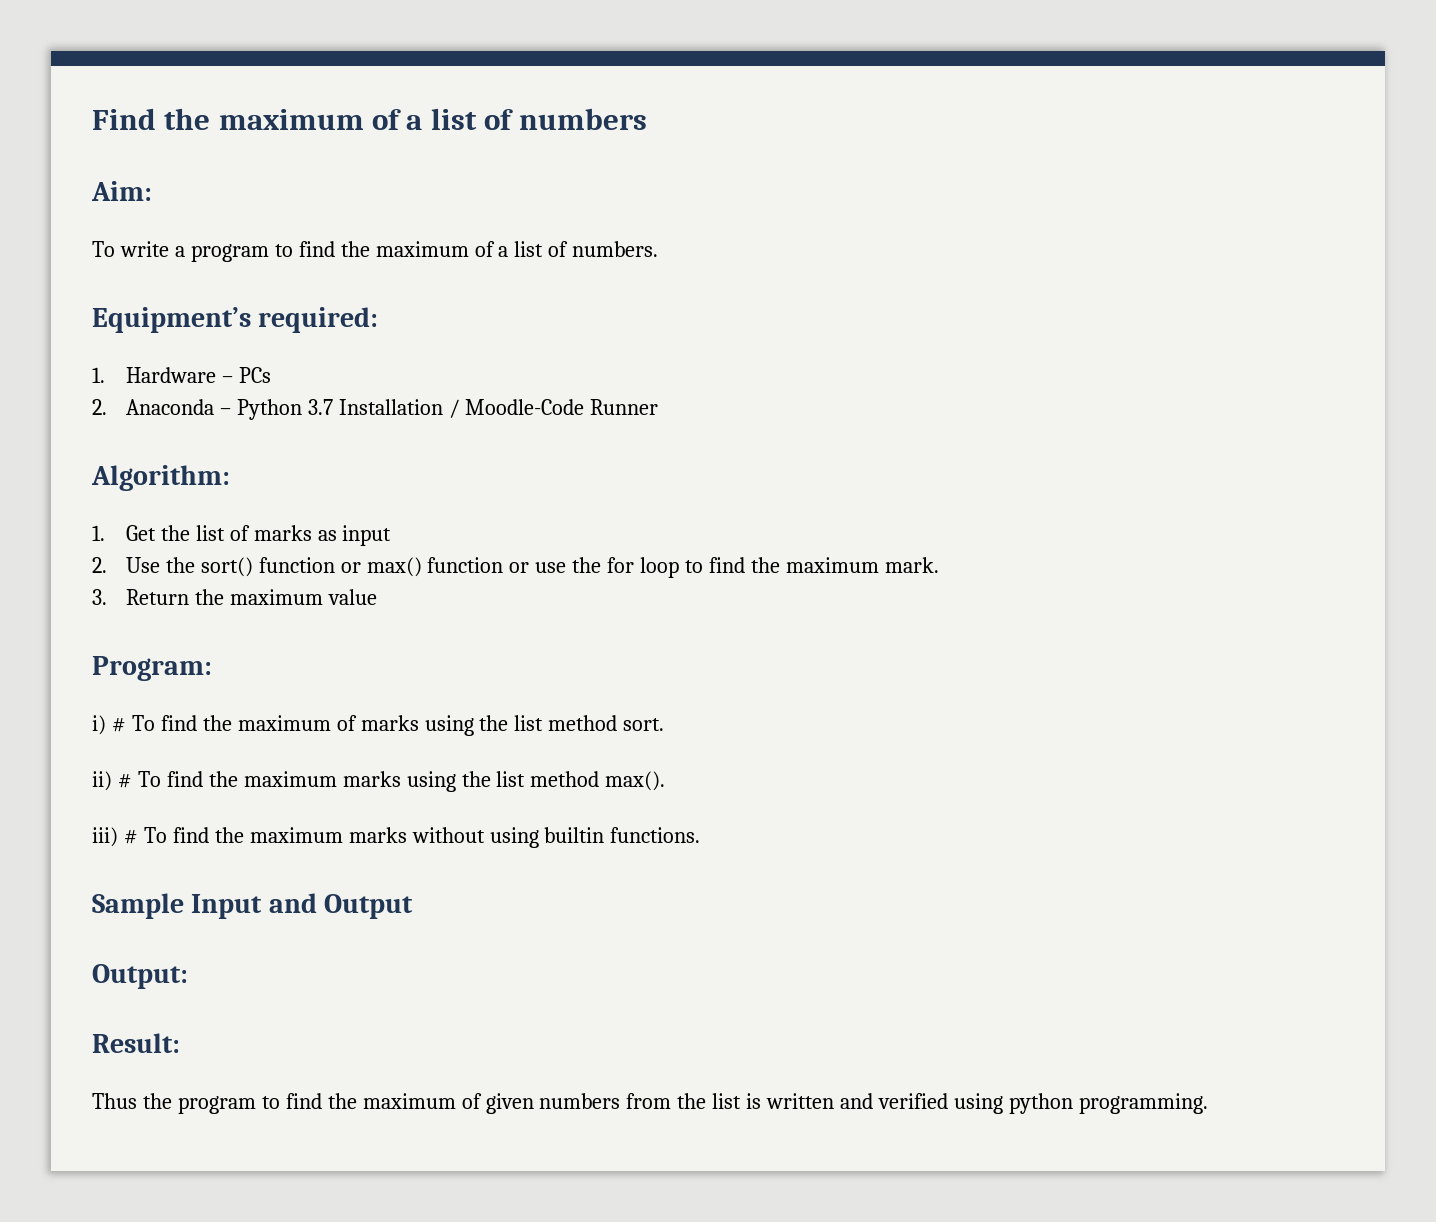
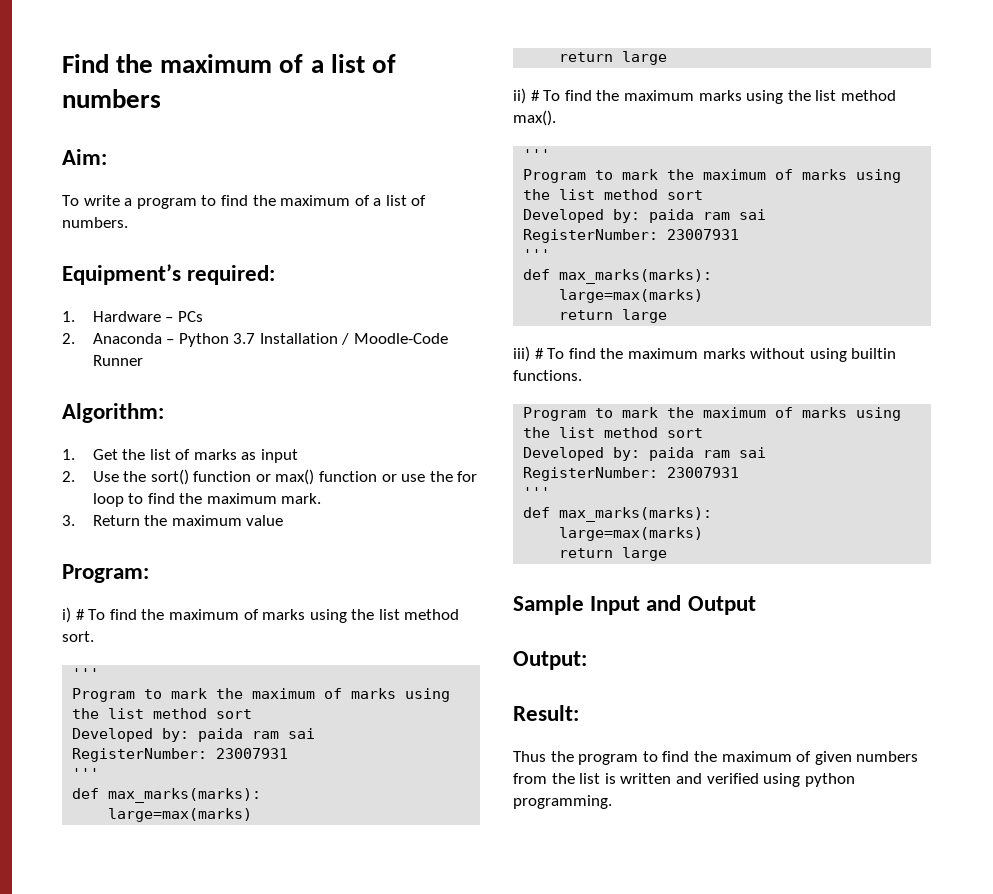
  i) # To find the maximum of marks using the list method sort.
+ '''
+ Program to mark the maximum of marks using the list method sort
+ Developed by: paida ram sai
+ RegisterNumber: 23007931
+ '''
+ def max_marks(marks):
+ large=max(marks)
+ return large
  ii) # To find the maximum marks using the list method max().
+ '''
+ Program to mark the maximum of marks using the list method sort
+ Developed by: paida ram sai
+ RegisterNumber: 23007931
+ '''
+ def max_marks(marks):
+ large=max(marks)
+ return large
  iii) # To find the maximum marks without using builtin functions.
+ Program to mark the maximum of marks using the list method sort
+ Developed by: paida ram sai
+ RegisterNumber: 23007931
+ '''
+ def max_marks(marks):
+ large=max(marks)
+ return large

